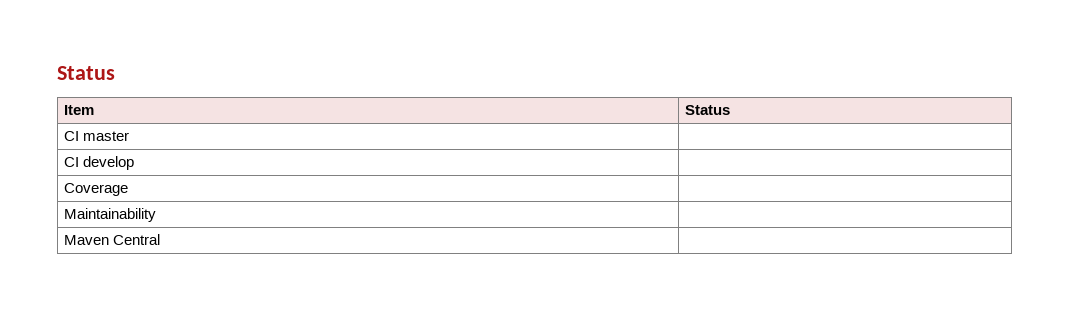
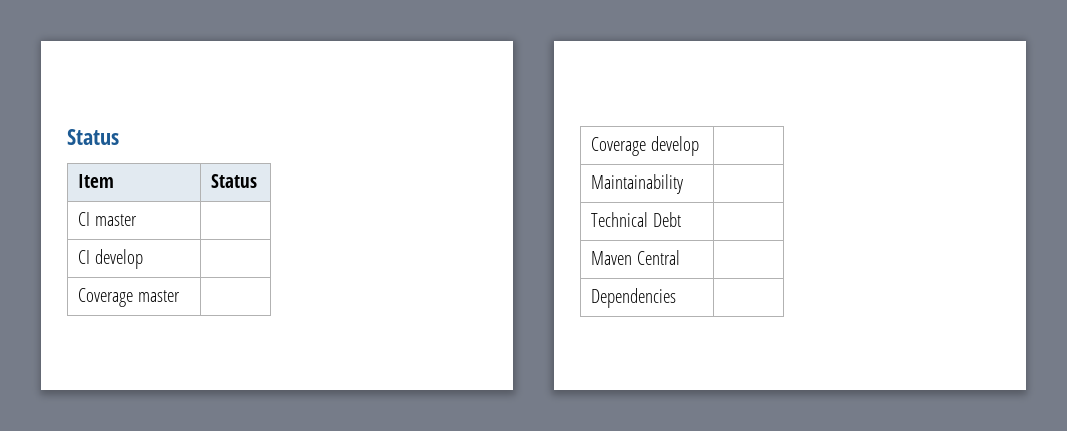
- Coverage |
+ Coverage master |
+ Coverage develop |
+ Technical Debt |
+ Dependencies |

